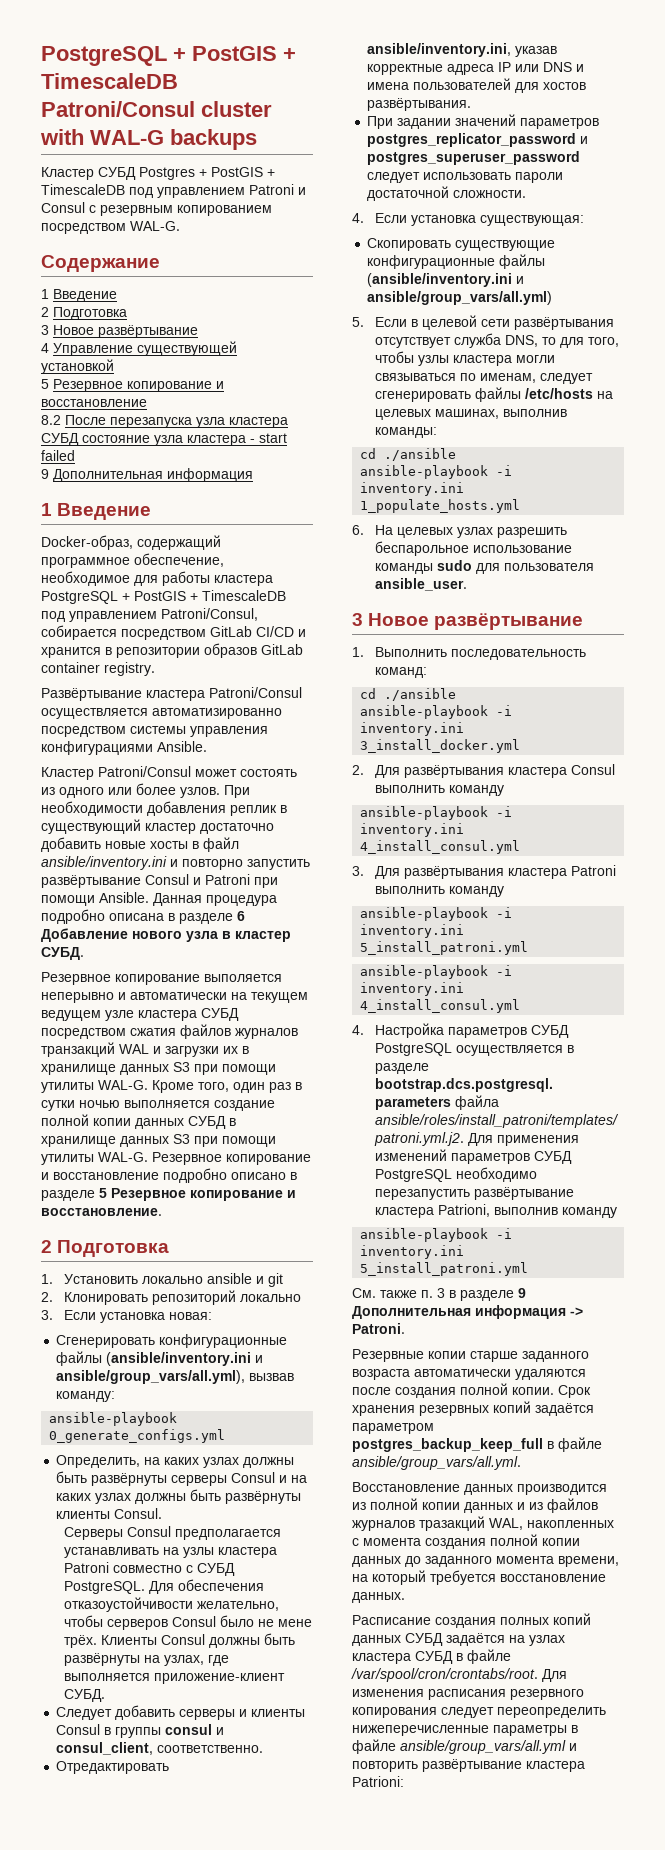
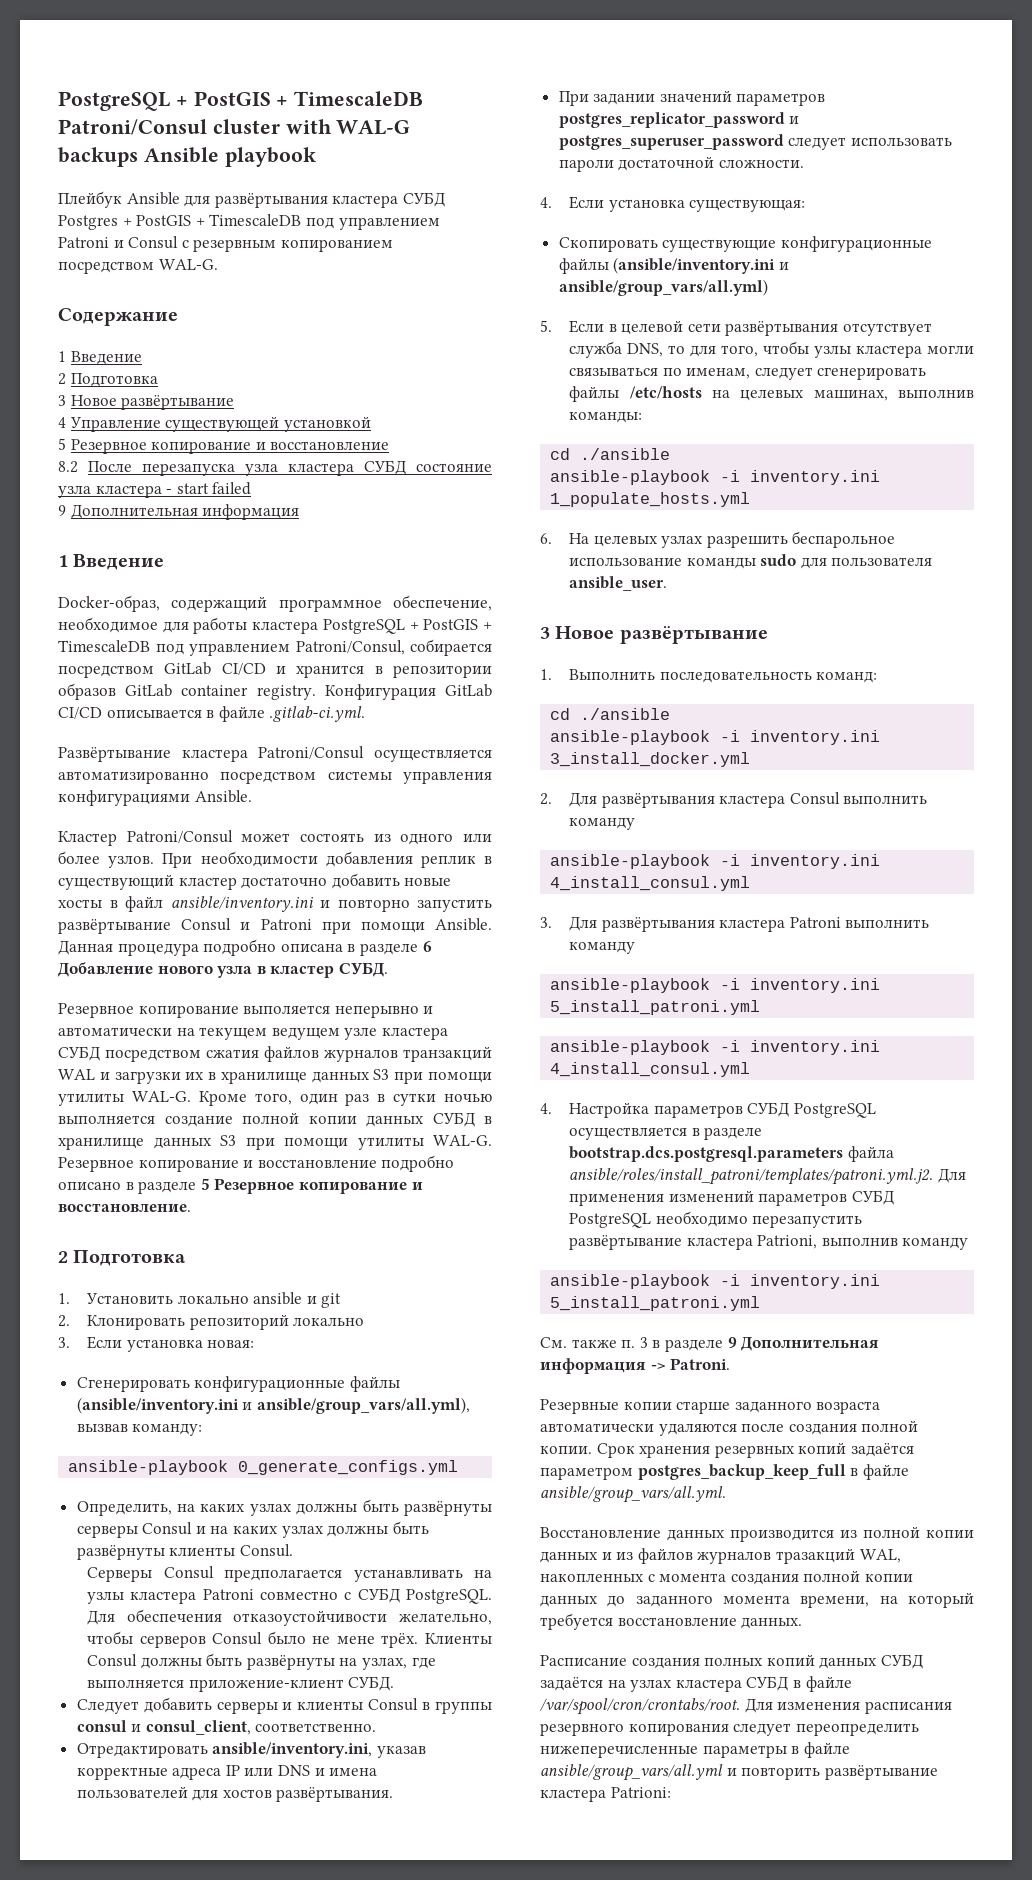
- PostgreSQL + PostGIS + TimescaleDB Patroni/Consul cluster with WAL-G backups
- Кластер СУБД Postgres + PostGIS + TimescaleDB под управлением Patroni и Consul с резервным копированием посредством WAL-G.
+ PostgreSQL + PostGIS + TimescaleDB Patroni/Consul cluster with WAL-G backups Ansible playbook
+ Плейбук Ansible для развёртывания кластера СУБД Postgres + PostGIS + TimescaleDB под управлением Patroni и Consul с резервным копированием посредством WAL-G.
+ Конфигурация GitLab CI/CD описывается в файле .gitlab-ci.yml.

